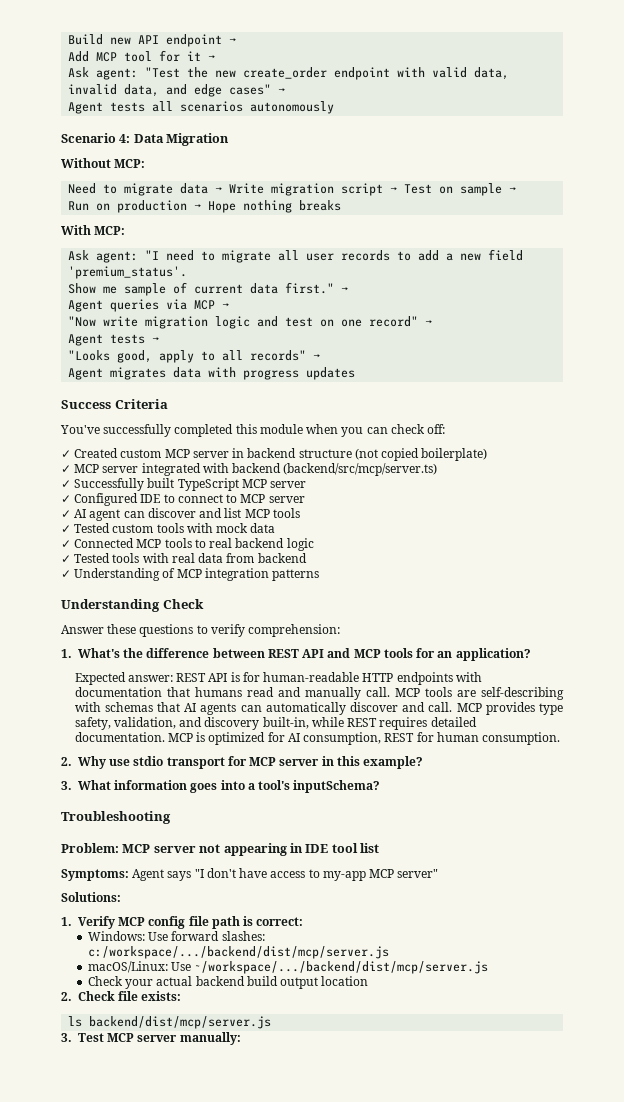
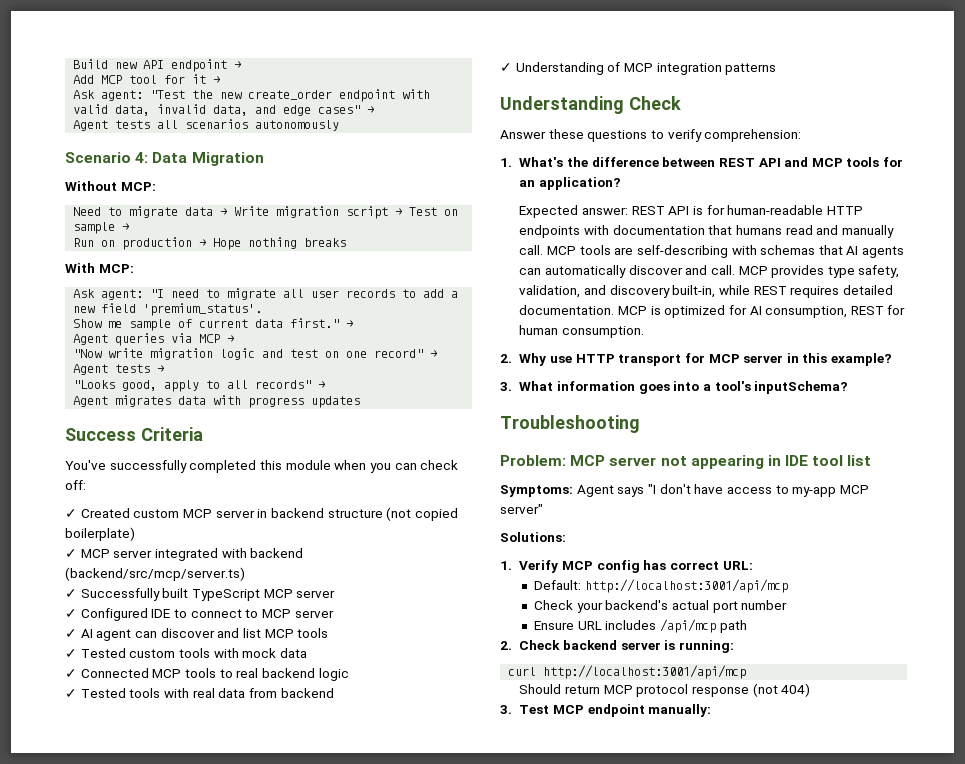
- 2. Why use stdio transport for MCP server in this example?
+ 2. Why use HTTP transport for MCP server in this example?
- 1. Verify MCP config file path is correct:
- Windows: Use forward slashes: c:/workspace/.../backend/dist/mcp/server.js
- macOS/Linux: Use ~/workspace/.../backend/dist/mcp/server.js
- Check your actual backend build output location
- 2. Check file exists:
- ls backend/dist/mcp/server.js
+ 1. Verify MCP config has correct URL:
+ Default: http://localhost:3001/api/mcp
+ Check your backend's actual port number
+ Ensure URL includes /api/mcp path
+ 2. Check backend server is running:
+ curl http://localhost:3001/api/mcp
+ Should return MCP protocol response (not 404)
- 3. Test MCP server manually:
+ 3. Test MCP endpoint manually:

